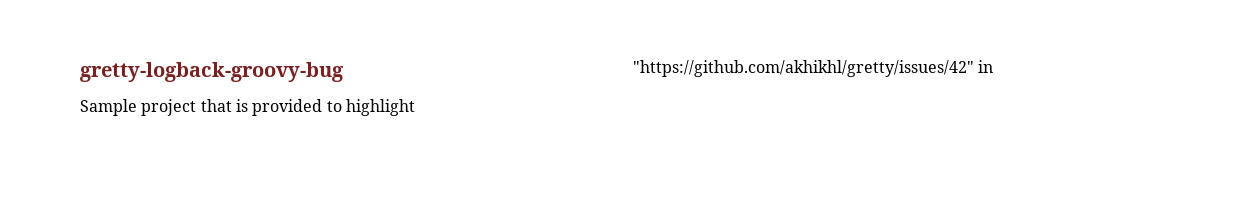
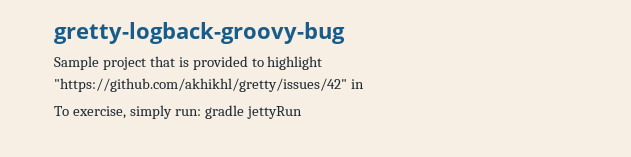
+ To exercise, simply run: gradle jettyRun

